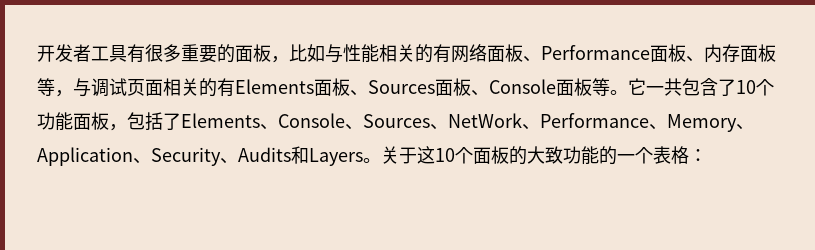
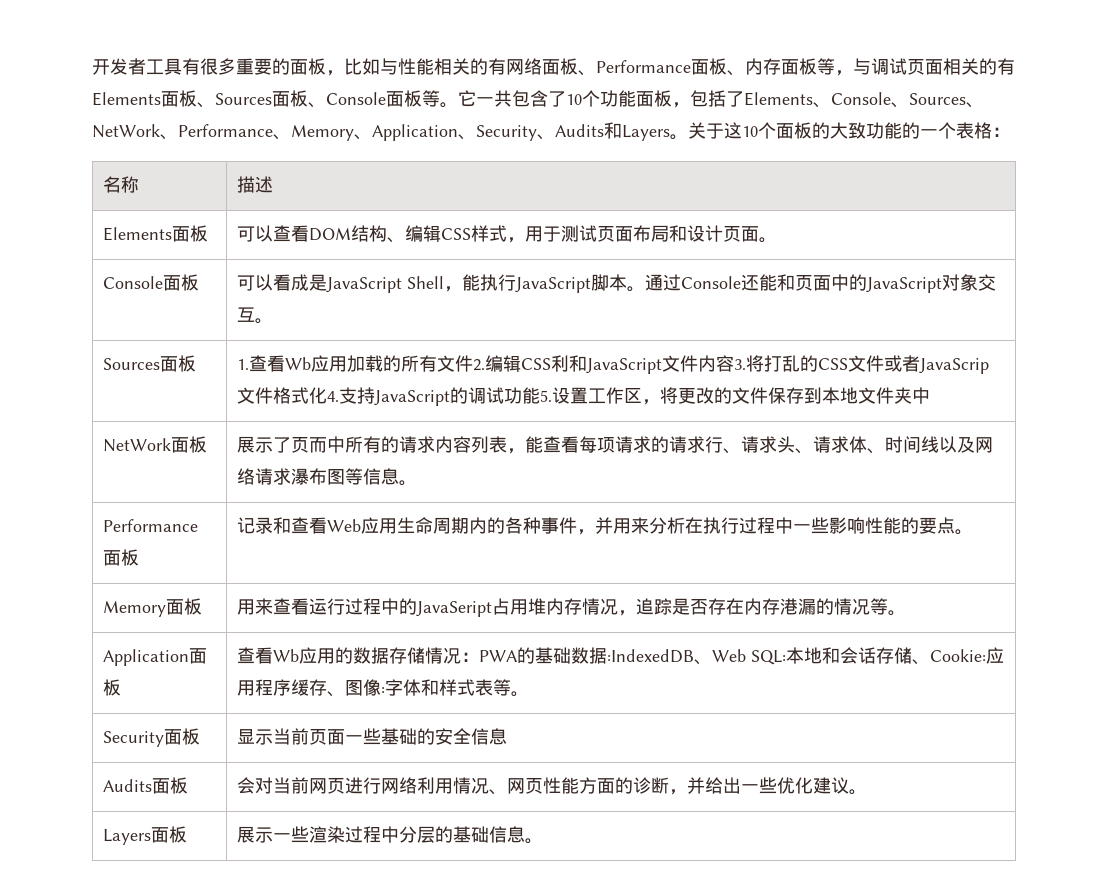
+ 名称 | 描述
+ Elements面板 | 可以查看DOM结构、编辑CSS样式，用于测试页面布局和设计页面。
+ Console面板 | 可以看成是JavaScript Shell，能执行JavaScript脚本。通过Console还能和页面中的JavaScript对象交互。
+ Sources面板 | 1.查看Wb应用加载的所有文件2.编辑CSS利和JavaScript文件内容3.将打乱的CSS文件或者JavaScrip文件格式化4.支持JavaScript的调试功能5.设置工作区，将更改的文件保存到本地文件夹中
+ NetWork面板 | 展示了页而中所有的请求内容列表，能查看每项请求的请求行、请求头、请求体、时间线以及网络请求瀑布图等信息。
+ Performance面板 | 记录和查看Web应用生命周期内的各种事件，并用来分析在执行过程中一些影响性能的要点。
+ Memory面板 | 用来查看运行过程中的JavaSeript占用堆内存情况，追踪是否存在内存港漏的情况等。
+ Application面板 | 查看Wb应用的数据存储情况：PWA的基础数据:IndexedDB、Web SQL:本地和会话存储、Cookie:应用程序缓存、图像:字体和样式表等。
+ Security面板 | 显示当前页面一些基础的安全信息
+ Audits面板 | 会对当前网页进行网络利用情况、网页性能方面的诊断，并给出一些优化建议。
+ Layers面板 | 展示一些渲染过程中分层的基础信息。

